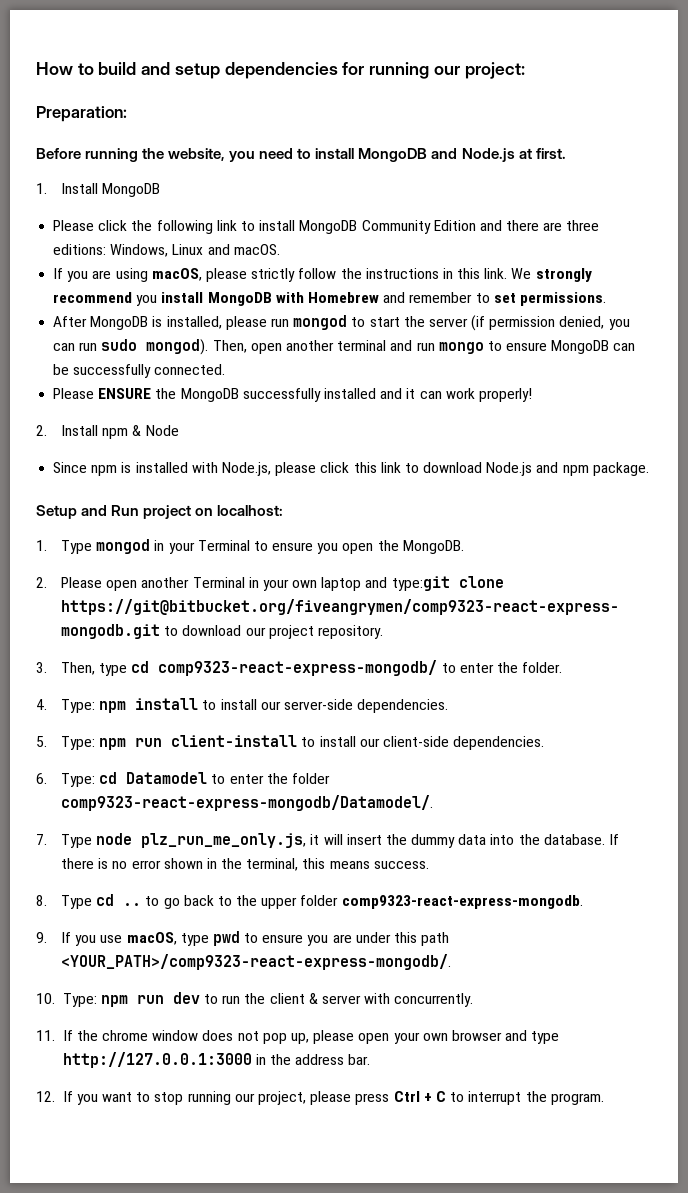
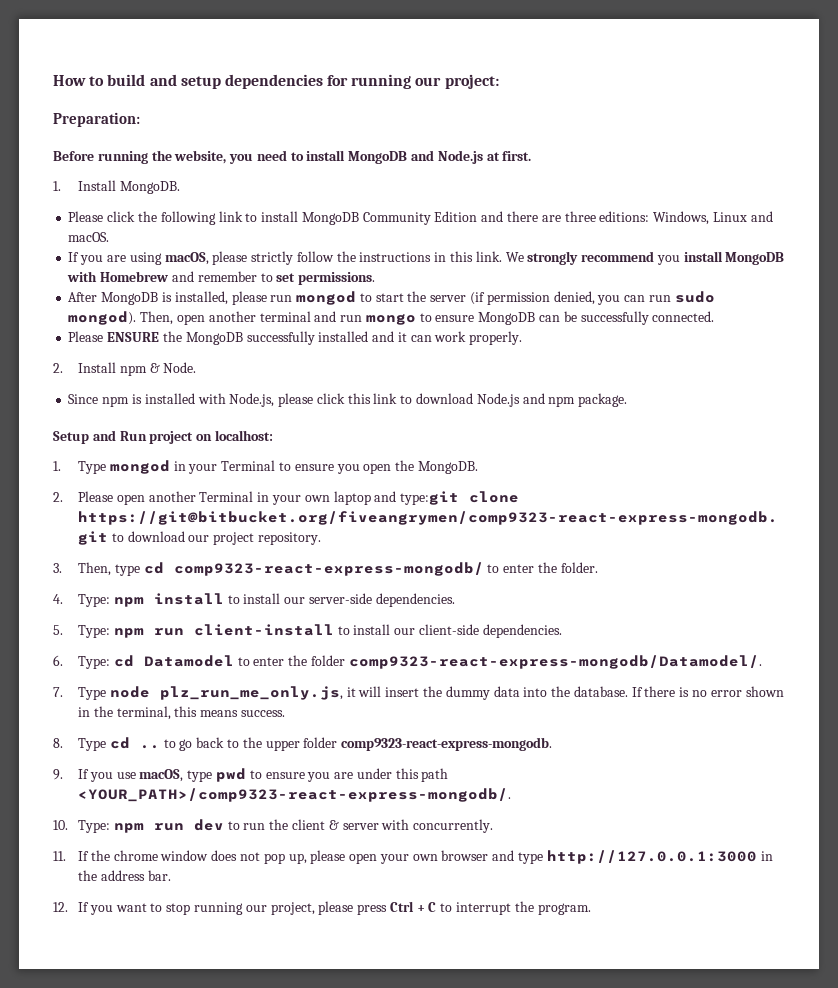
- 1. Install MongoDB
+ 1. Install MongoDB.
- Please ENSURE the MongoDB successfully installed and it can work properly!
+ Please ENSURE the MongoDB successfully installed and it can work properly.
- 2. Install npm & Node
+ 2. Install npm & Node.

